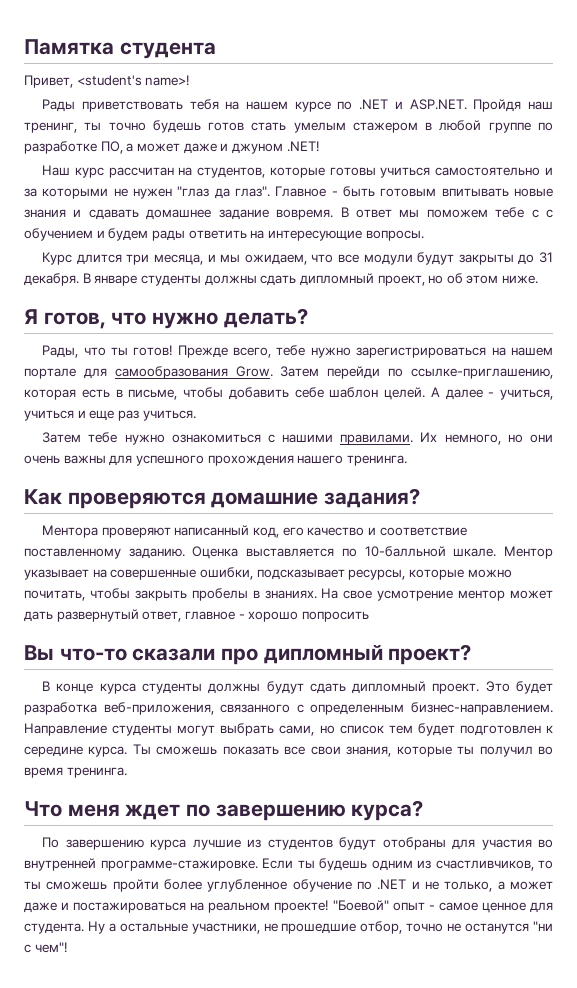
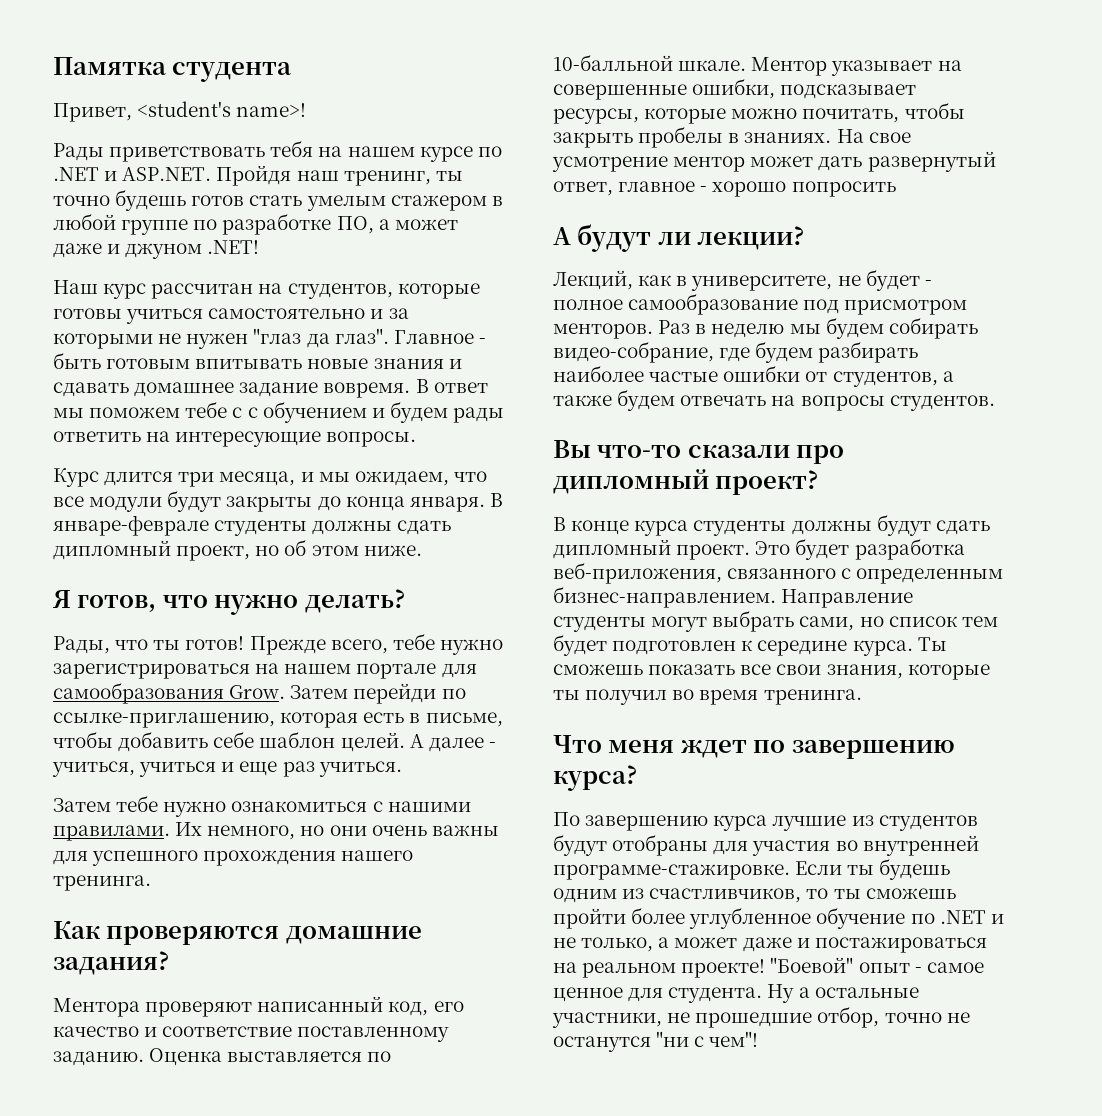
- Курс длится три месяца, и мы ожидаем, что все модули будут закрыты до 31 декабря. В январе студенты должны сдать дипломный проект, но об этом ниже.
+ Курс длится три месяца, и мы ожидаем, что все модули будут закрыты до конца января. В январе-феврале студенты должны сдать дипломный проект, но об этом ниже.
+ А будут ли лекции?
+ Лекций, как в университете, не будет - полное самообразование под присмотром менторов. Раз в неделю мы будем собирать видео-собрание, где будем разбирать наиболее частые ошибки от студентов, а также будем отвечать на вопросы студентов.

